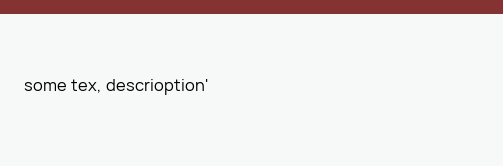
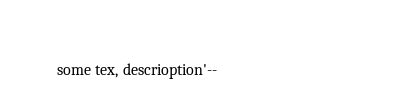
- some tex, descrioption'
+ some tex, descrioption'--

